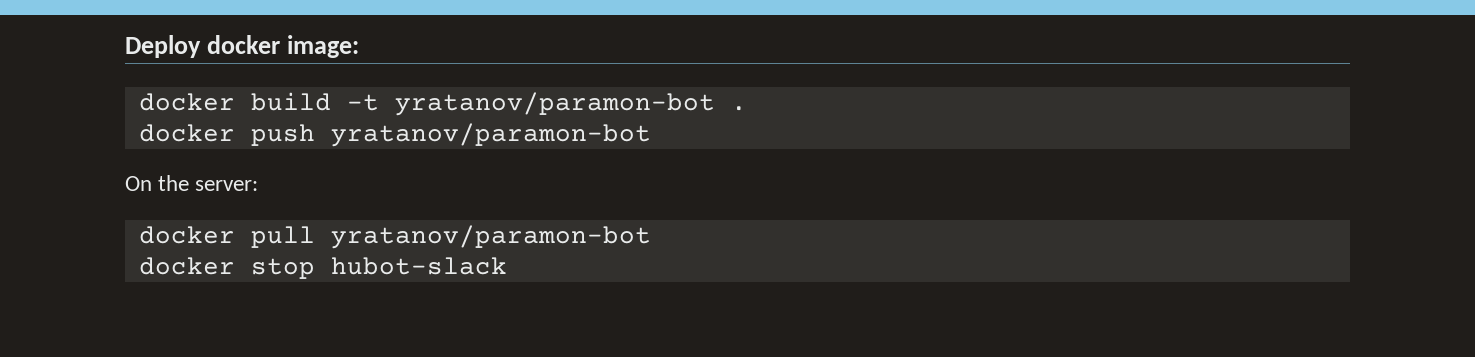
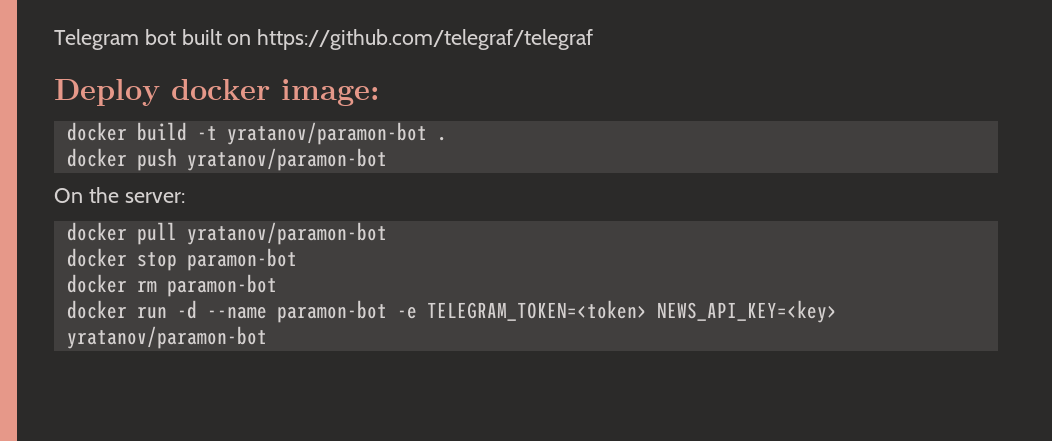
+ Telegram bot built on https://github.com/telegraf/telegraf
- docker stop hubot-slack
+ docker stop paramon-bot
+ docker rm paramon-bot
+ docker run -d --name paramon-bot -e TELEGRAM_TOKEN=<token> NEWS_API_KEY=<key> yratanov/paramon-bot

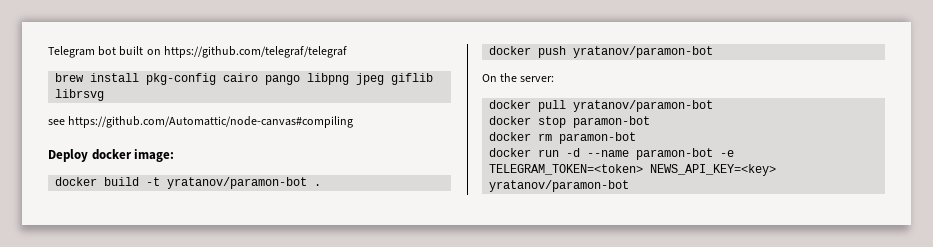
+ brew install pkg-config cairo pango libpng jpeg giflib librsvg
+ see https://github.com/Automattic/node-canvas#compiling

